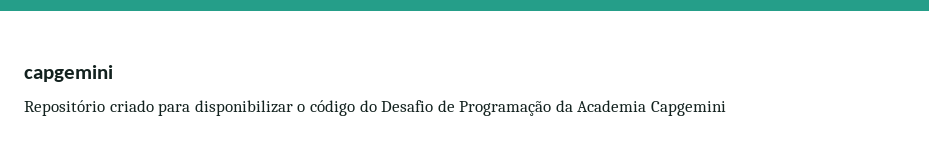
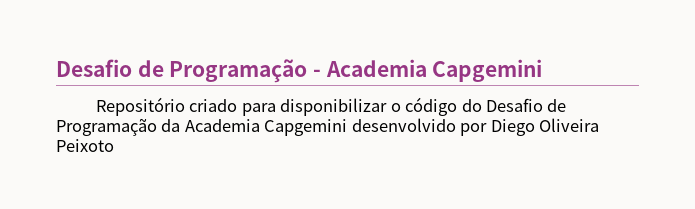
- capgemini
+ Desafio de Programação - Academia Capgemini
- Repositório criado para disponibilizar o código do Desafio de Programação da Academia Capgemini
+ Repositório criado para disponibilizar o código do Desafio de Programação da Academia Capgemini desenvolvido por Diego Oliveira Peixoto

